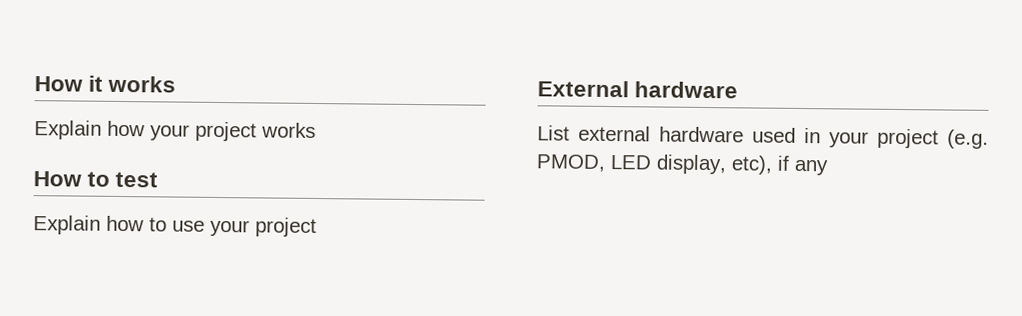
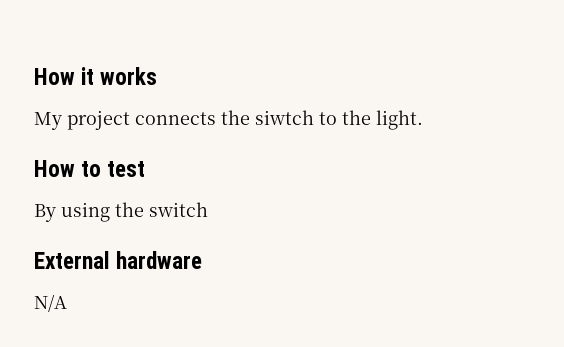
- Explain how your project works
+ My project connects the siwtch to the light.
  How to test
- Explain how to use your project
+ By using the switch
  External hardware
- List external hardware used in your project (e.g. PMOD, LED display, etc), if any
+ N/A

